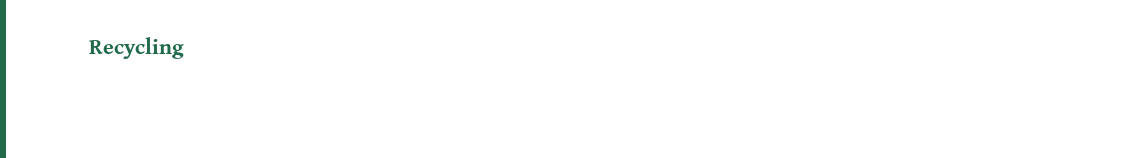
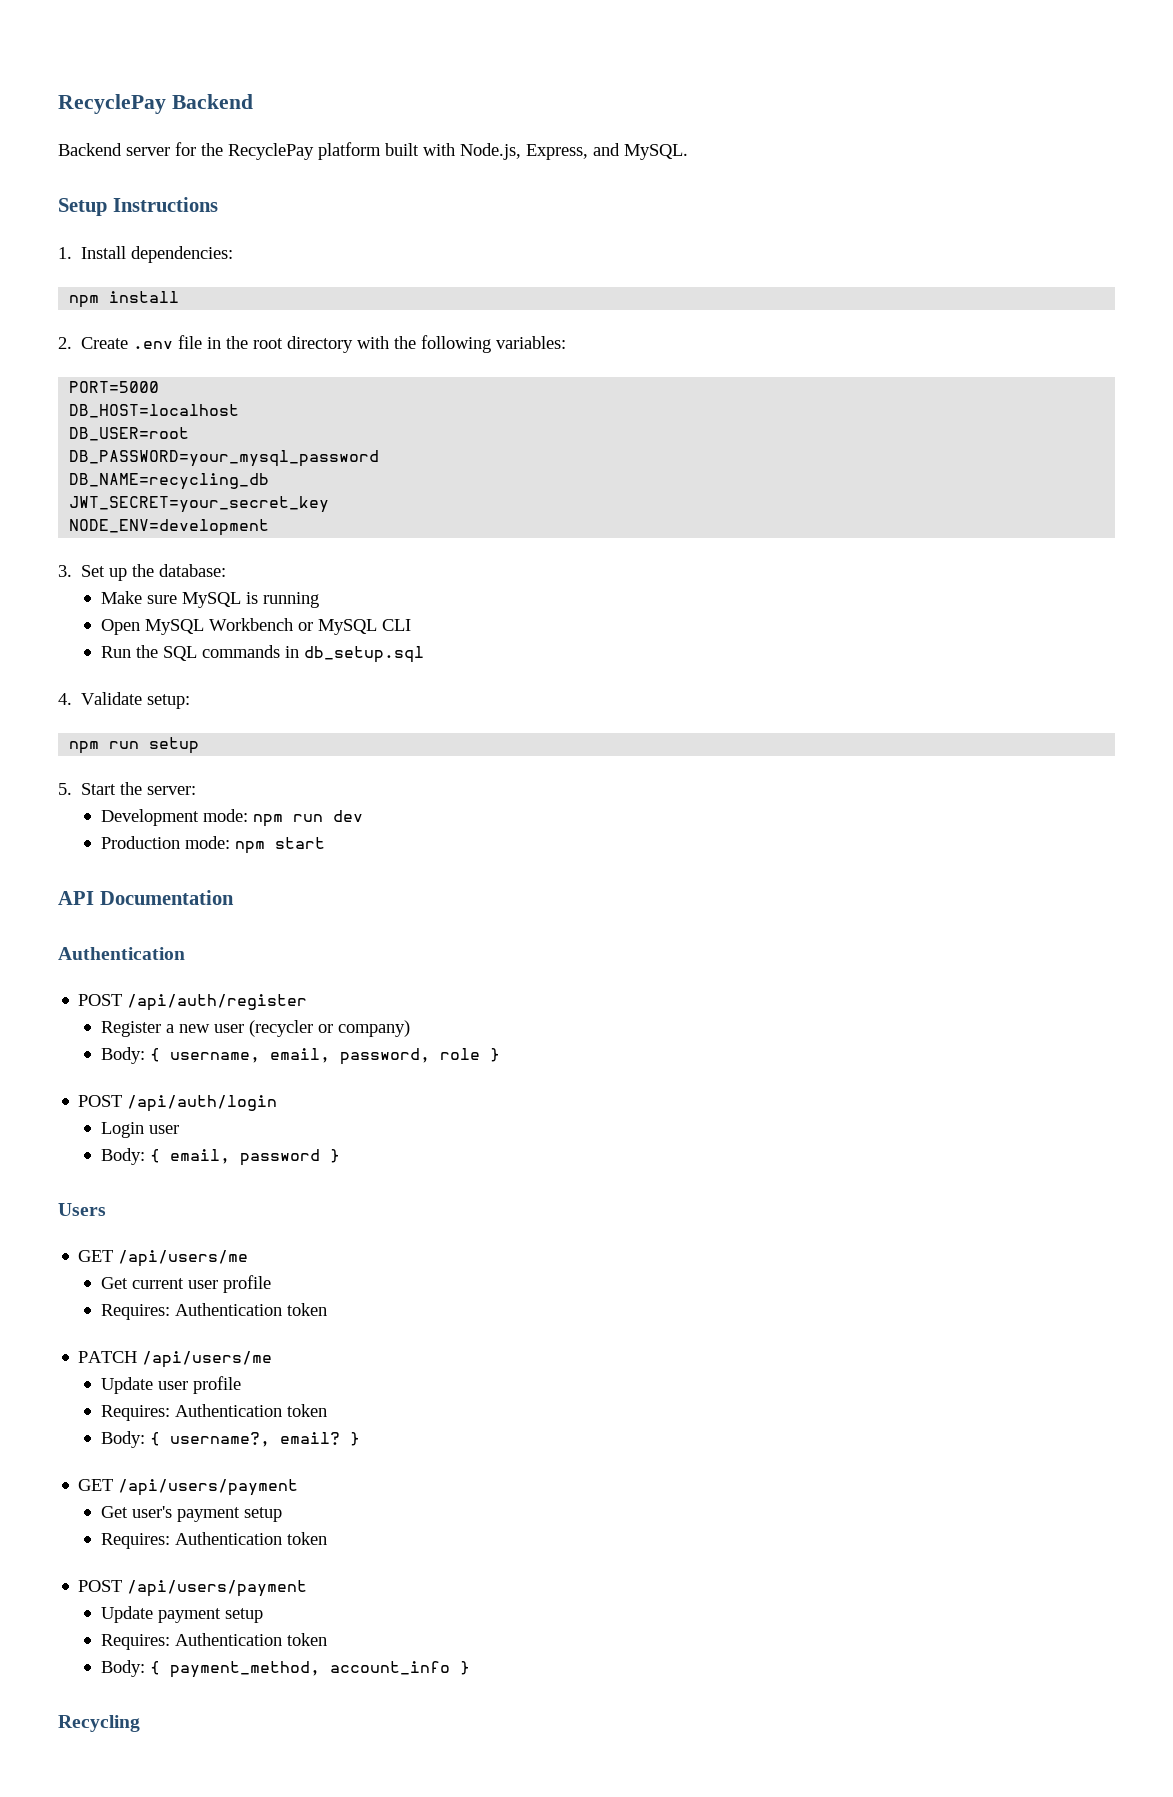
+ RecyclePay Backend
+ Backend server for the RecyclePay platform built with Node.js, Express, and MySQL.
+ Setup Instructions
+ 1. Install dependencies:
+ npm install
+ 2. Create .env file in the root directory with the following variables:
+ PORT=5000
+ DB_HOST=localhost
+ DB_USER=root
+ DB_PASSWORD=your_mysql_password
+ DB_NAME=recycling_db
+ JWT_SECRET=your_secret_key
+ NODE_ENV=development
+ 3. Set up the database:
+ Make sure MySQL is running
+ Open MySQL Workbench or MySQL CLI
+ Run the SQL commands in db_setup.sql
+ 4. Validate setup:
+ npm run setup
+ 5. Start the server:
+ Development mode: npm run dev
+ Production mode: npm start
+ API Documentation
+ Authentication
+ POST /api/auth/register
+ Register a new user (recycler or company)
+ Body: { username, email, password, role }
+ POST /api/auth/login
+ Login user
+ Body: { email, password }
+ Users
+ GET /api/users/me
+ Get current user profile
+ Requires: Authentication token
+ PATCH /api/users/me
+ Update user profile
+ Requires: Authentication token
+ Body: { username?, email? }
+ GET /api/users/payment
+ Get user's payment setup
+ Requires: Authentication token
+ POST /api/users/payment
+ Update payment setup
+ Requires: Authentication token
+ Body: { payment_method, account_info }

